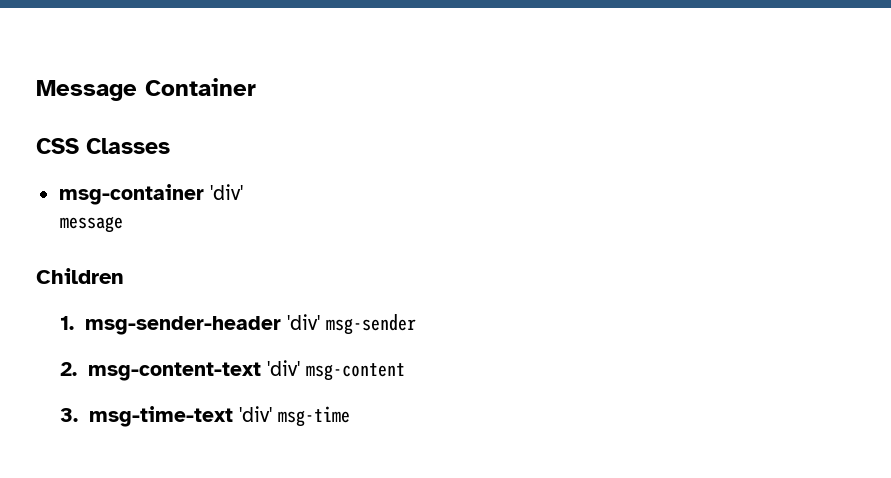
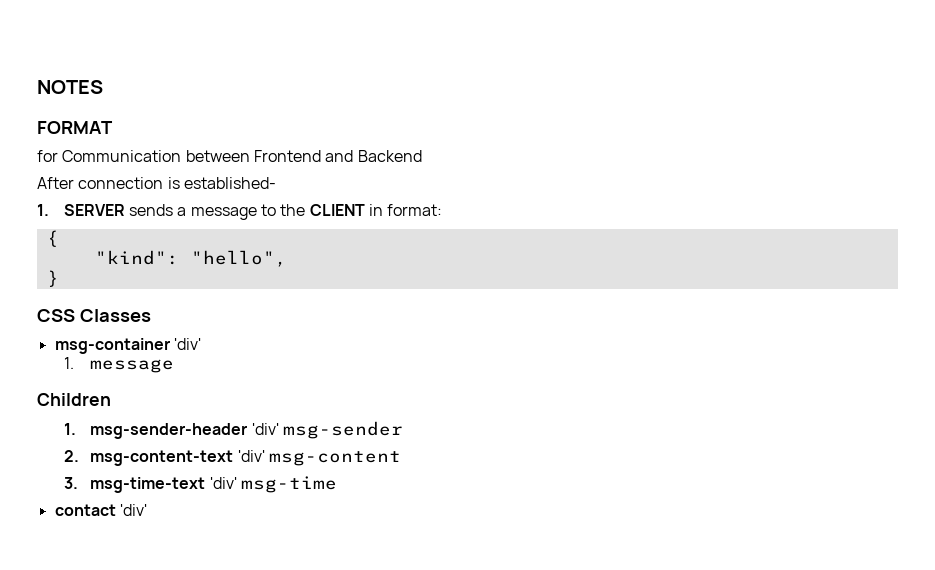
- Message Container
+ NOTES
+ FORMAT
+ for Communication between Frontend and Backend
+ After connection is established-
+ 1. SERVER sends a message to the CLIENT in format:
+ {
+ "kind": "hello",
+ }
- message
+ 1. message
+ contact 'div'

